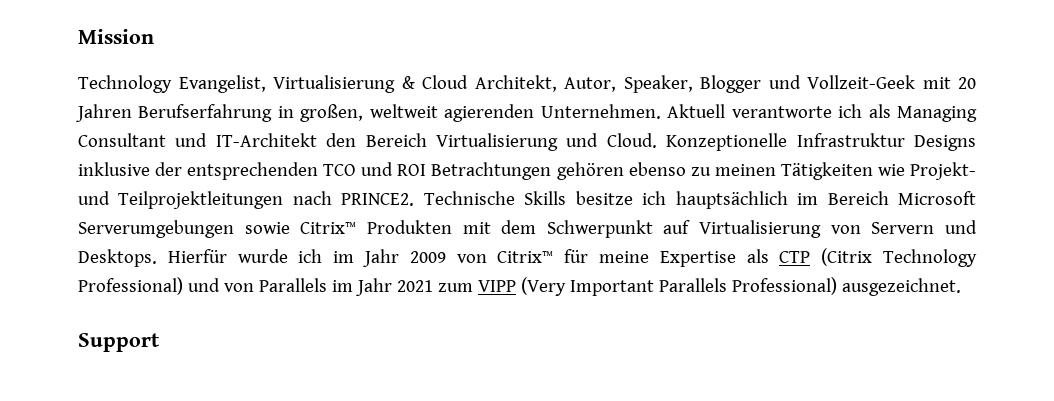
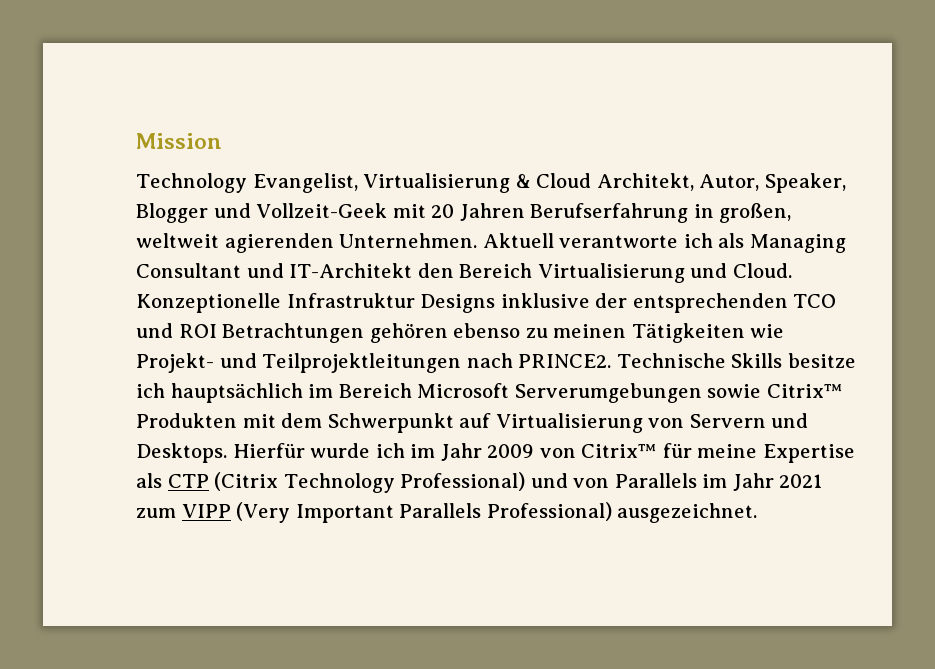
- Support

